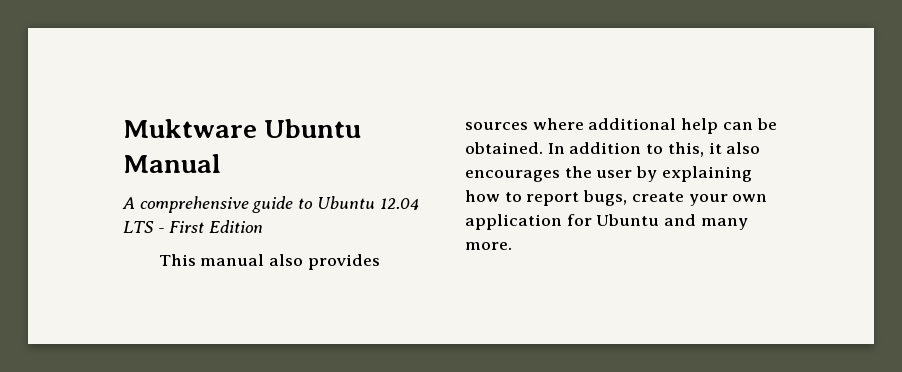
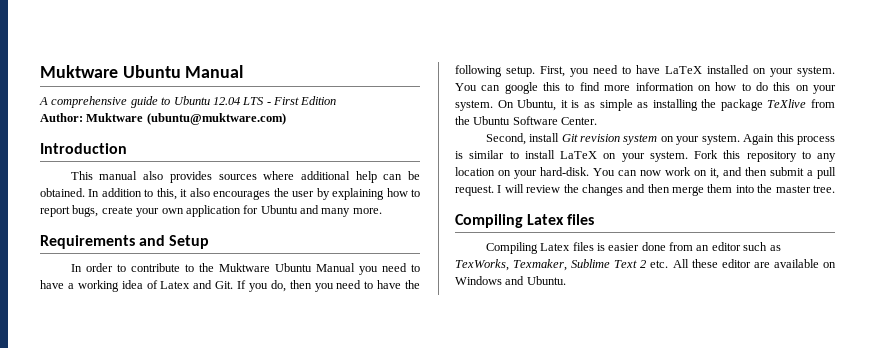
+ Author: Muktware (ubuntu@muktware.com)
+ Introduction
+ Requirements and Setup
+ In order to contribute to the Muktware Ubuntu Manual you need to have a working idea of Latex and Git. If you do, then you need to have the following setup. First, you need to have LaTeX installed on your system. You can google this to find more information on how to do this on your system. On Ubuntu, it is as simple as installing the package TeXlive from the Ubuntu Software Center.
+ Second, install Git revision system on your system. Again this process is similar to install LaTeX on your system. Fork this repository to any location on your hard-disk. You can now work on it, and then submit a pull request. I will review the changes and then merge them into the master tree.
+ Compiling Latex files
+ Compiling Latex files is easier done from an editor such as TexWorks, Texmaker, Sublime Text 2 etc. All these editor are available on Windows and Ubuntu.

